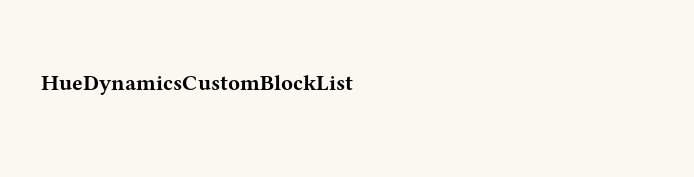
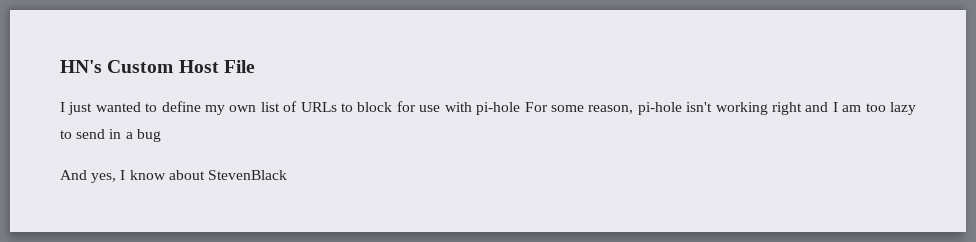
- HueDynamicsCustomBlockList
+ HN's Custom Host File
+ I just wanted to define my own list of URLs to block for use with pi-hole For some reason, pi-hole isn't working right and I am too lazy to send in a bug
+ And yes, I know about StevenBlack

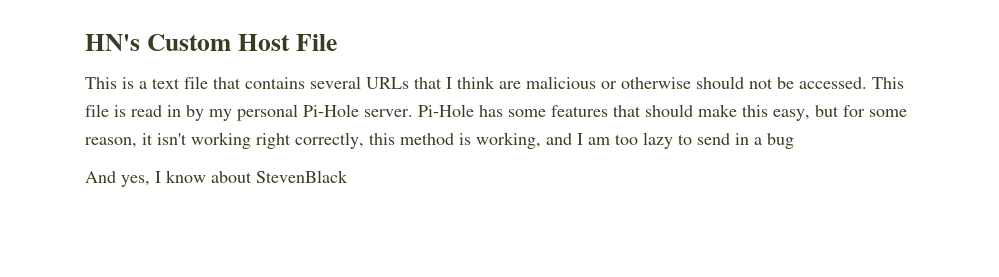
- I just wanted to define my own list of URLs to block for use with pi-hole For some reason, pi-hole isn't working right and I am too lazy to send in a bug
+ This is a text file that contains several URLs that I think are malicious or otherwise should not be accessed. This file is read in by my personal Pi-Hole server. Pi-Hole has some features that should make this easy, but for some reason, it isn't working right correctly, this method is working, and I am too lazy to send in a bug

